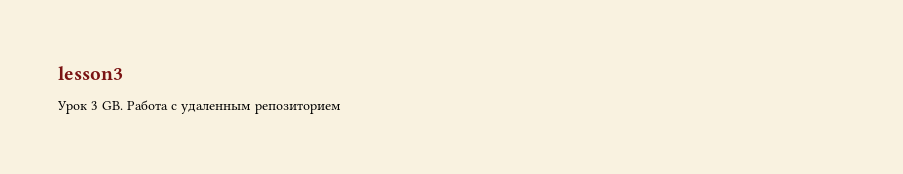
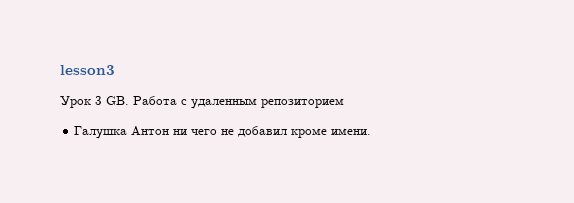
+ Галушка Антон ни чего не добавил кроме имени.

